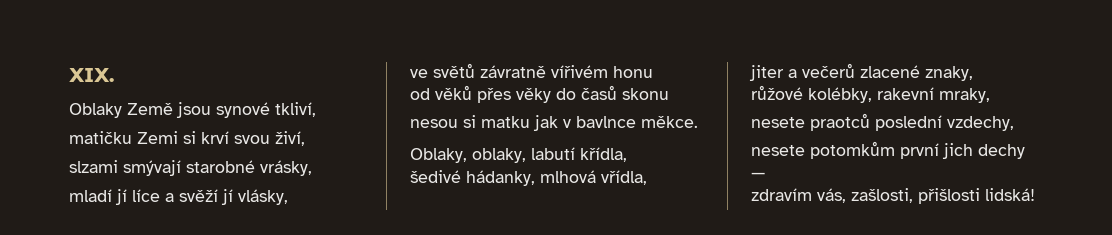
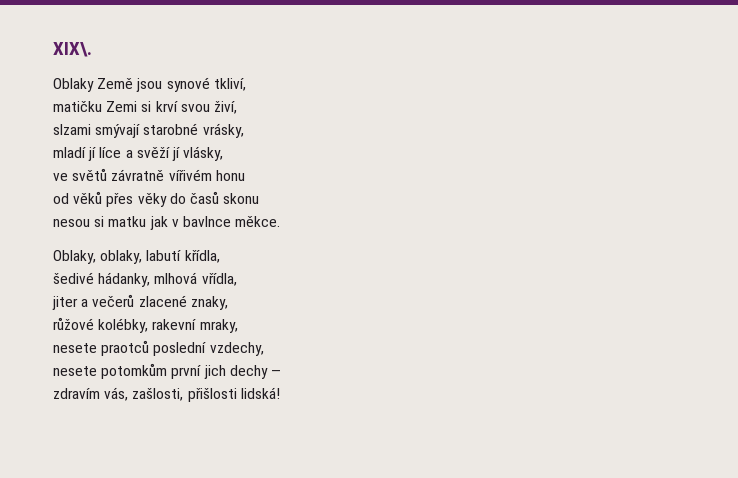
- XIX.
+ XIX\.

